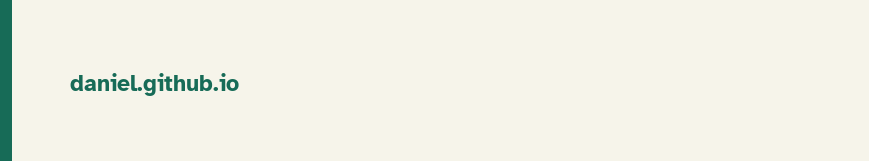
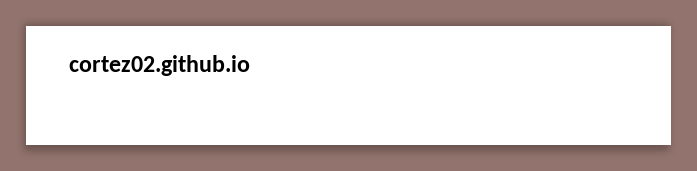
- daniel.github.io
+ cortez02.github.io

